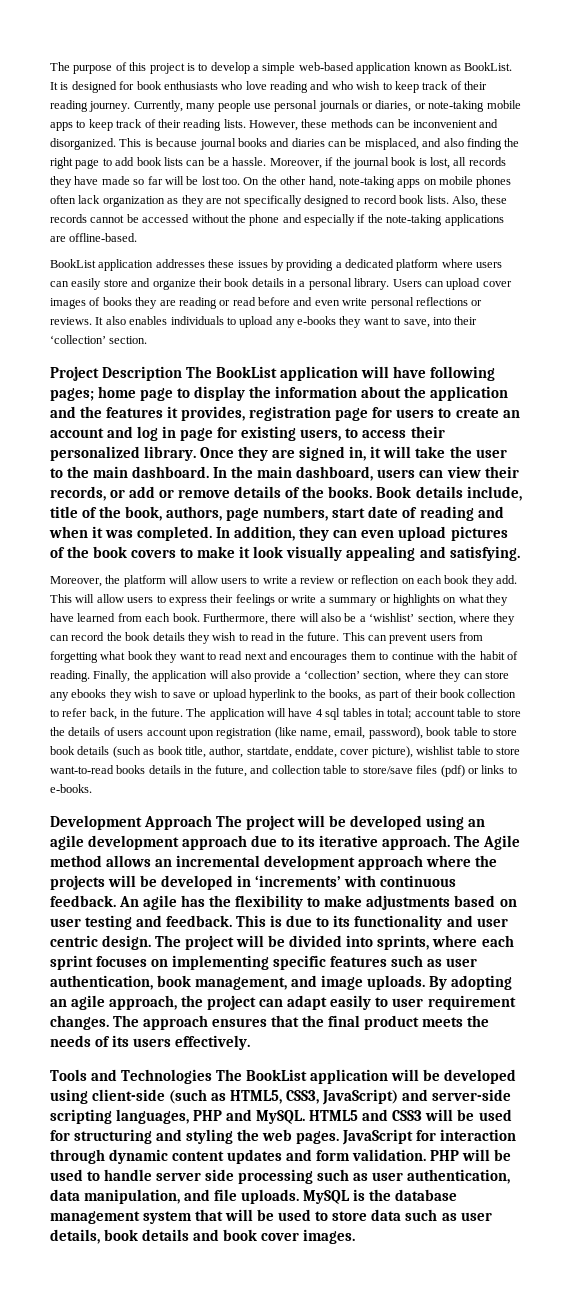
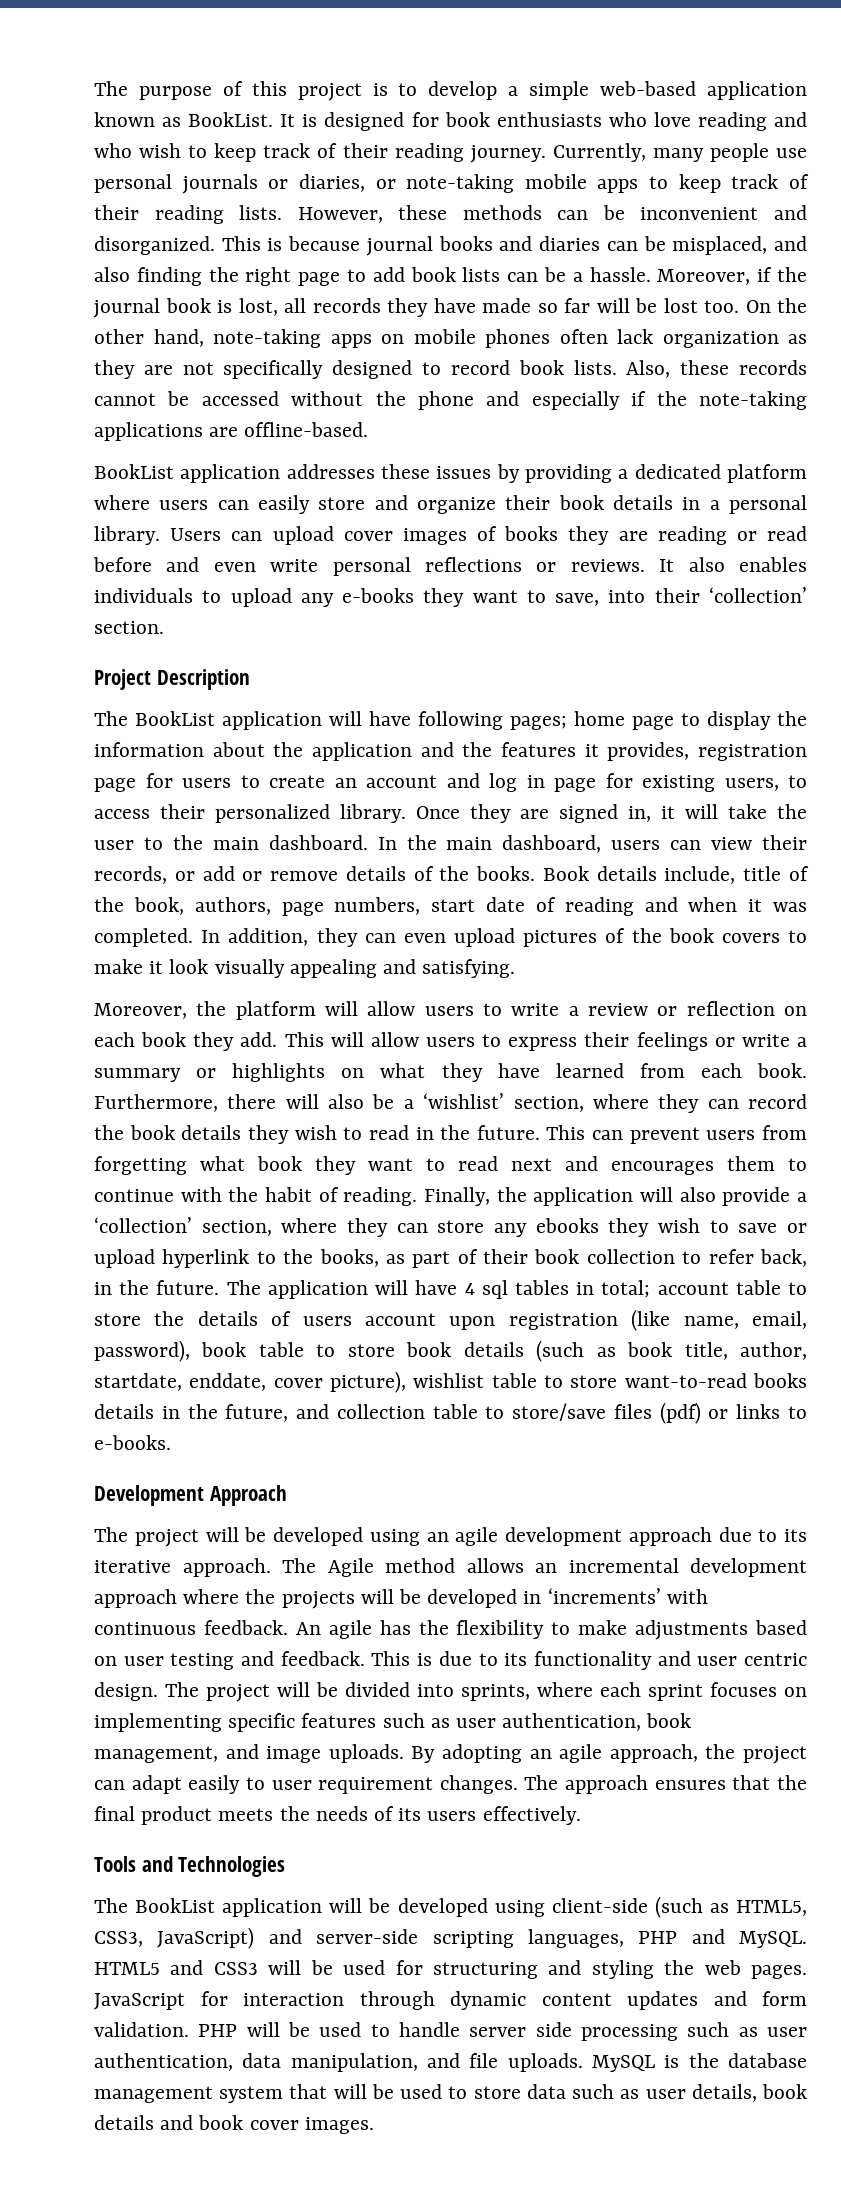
- Project Description The BookList application will have following pages; home page to display the information about the application and the features it provides, registration page for users to create an account and log in page for existing users, to access their personalized library.
+ Project Description
+ The BookList application will have following pages; home page to display the information about the application and the features it provides, registration page for users to create an account and log in page for existing users, to access their personalized library.
- Development Approach The project will be developed using an agile development approach due to its iterative approach.
+ Development Approach
+ The project will be developed using an agile development approach due to its iterative approach.
- Tools and Technologies The BookList application will be developed using client-side (such as HTML5, CSS3, JavaScript) and server-side scripting languages, PHP and MySQL.
+ Tools and Technologies
+ The BookList application will be developed using client-side (such as HTML5, CSS3, JavaScript) and server-side scripting languages, PHP and MySQL.

